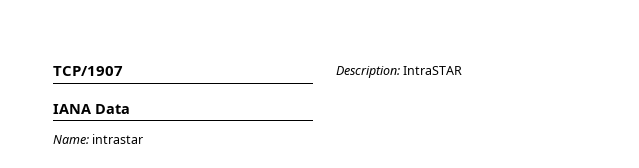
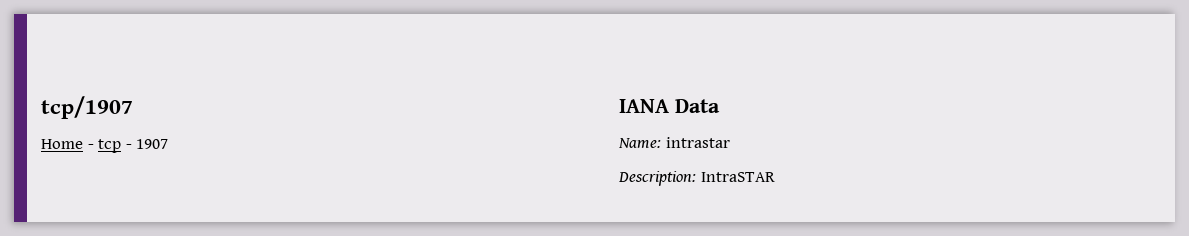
- TCP/1907
+ tcp/1907
+ Home - tcp - 1907

